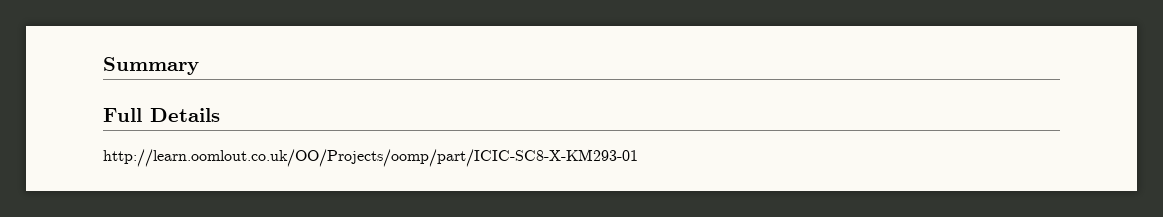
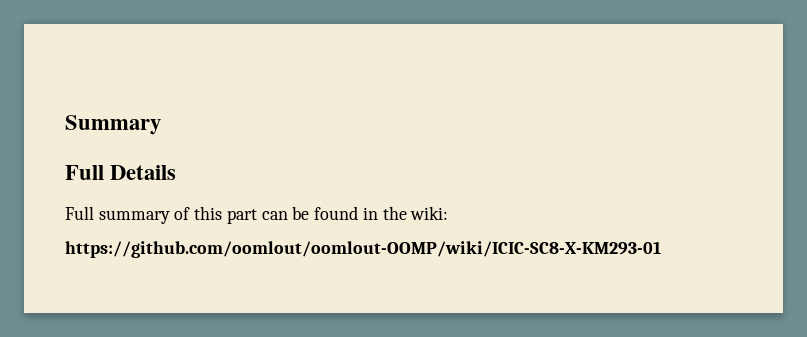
- http://learn.oomlout.co.uk/OO/Projects/oomp/part/ICIC-SC8-X-KM293-01
+ Full summary of this part can be found in the wiki:
+ https://github.com/oomlout/oomlout-OOMP/wiki/ICIC-SC8-X-KM293-01

